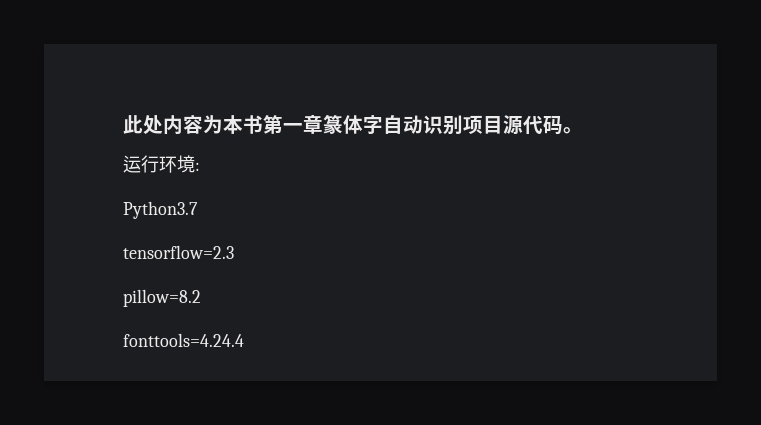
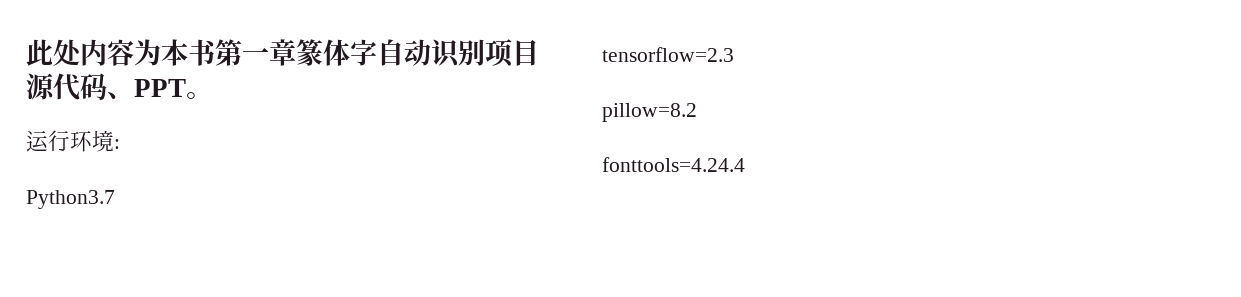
- 此处内容为本书第一章篆体字自动识别项目源代码。
+ 此处内容为本书第一章篆体字自动识别项目源代码、PPT。

